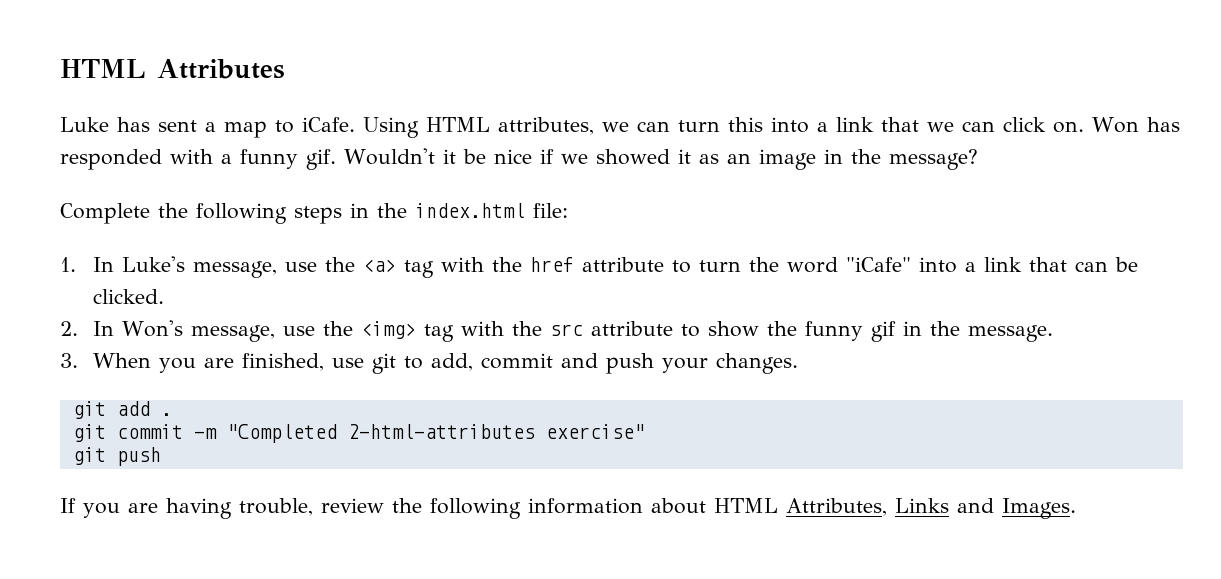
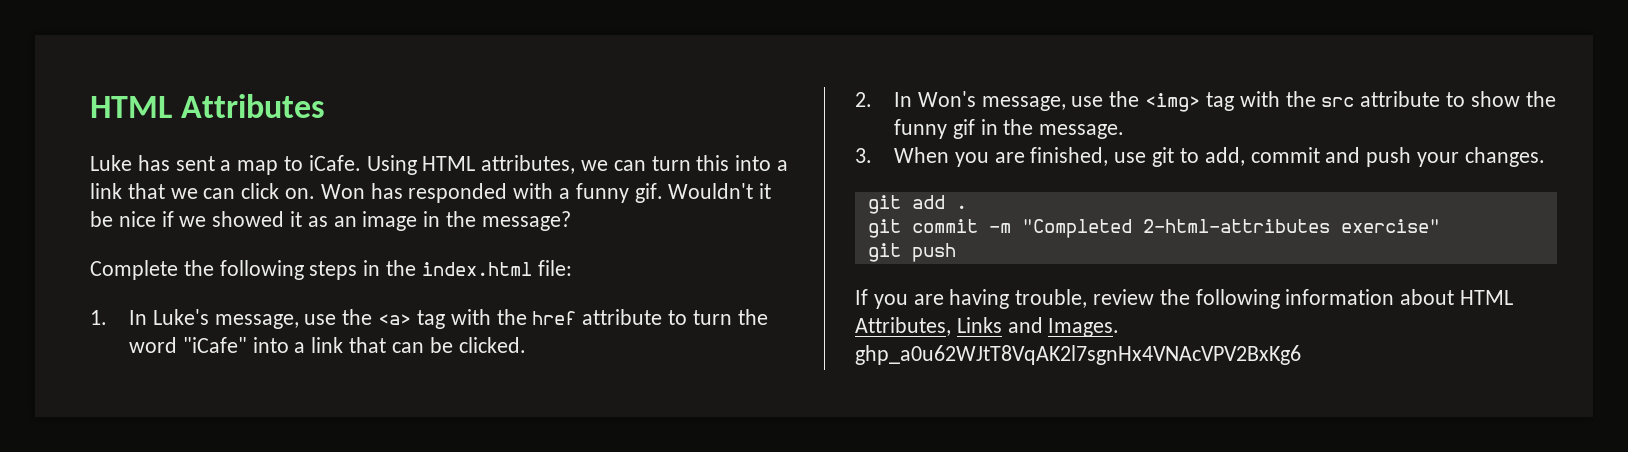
- If you are having trouble, review the following information about HTML Attributes, Links and Images.
+ If you are having trouble, review the following information about HTML Attributes, Links and Images. 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

